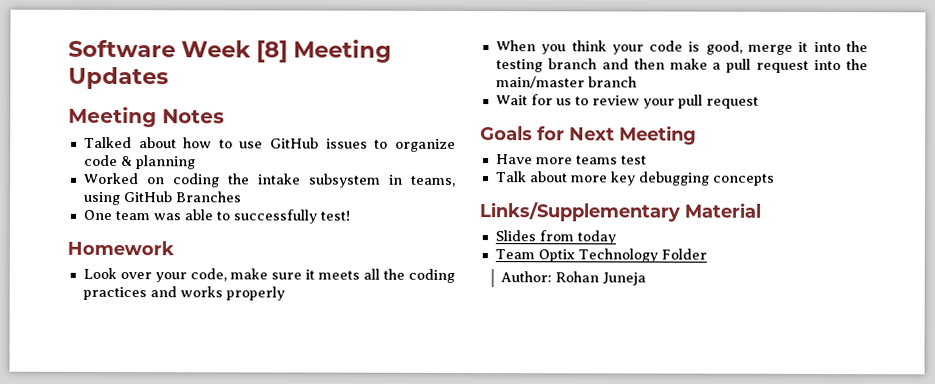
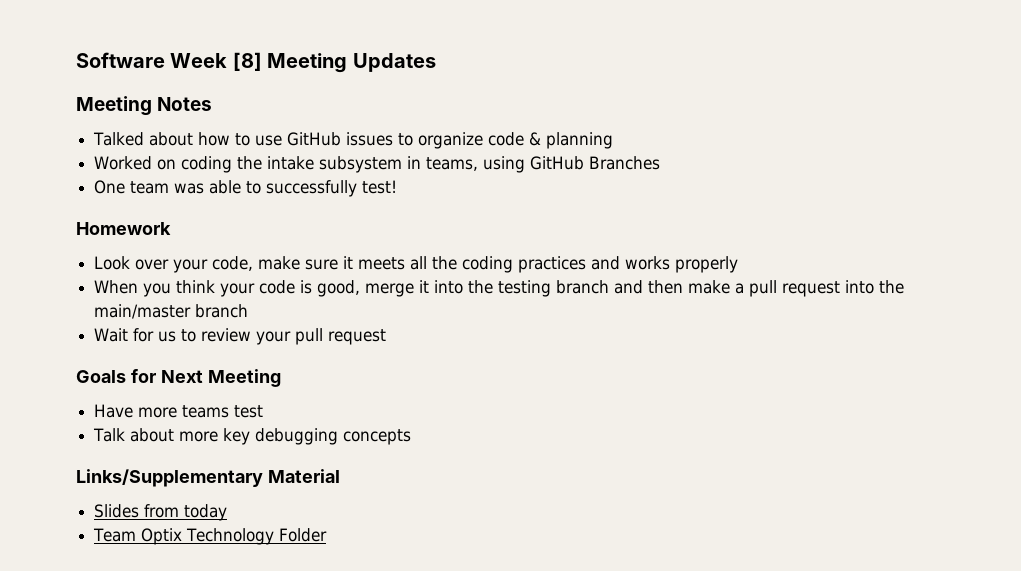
- Author: Rohan Juneja

